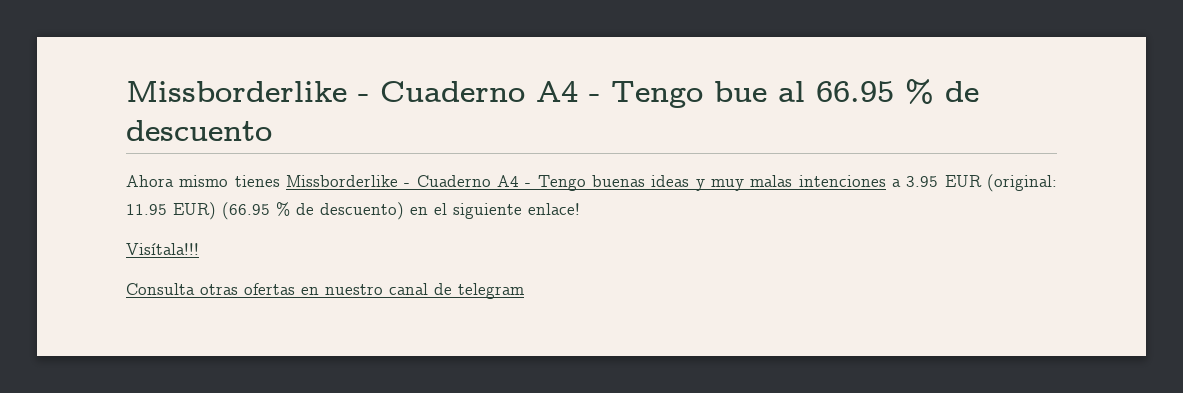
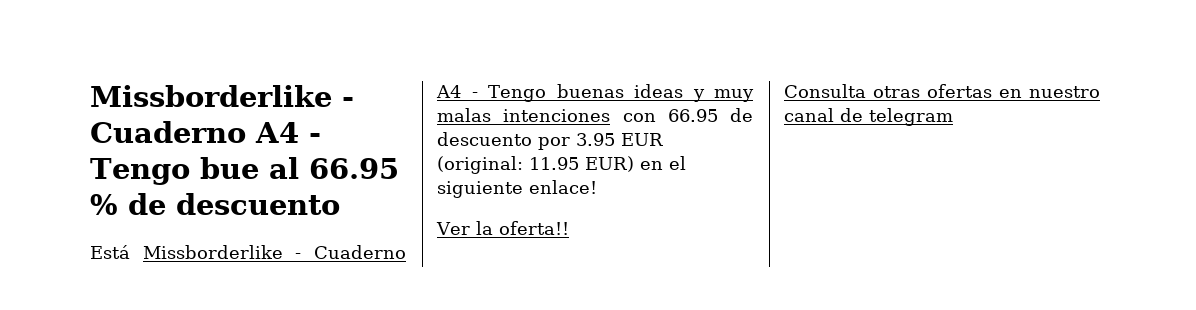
- Ahora mismo tienes Missborderlike - Cuaderno A4 - Tengo buenas ideas y muy malas intenciones a 3.95 EUR (original: 11.95 EUR) (66.95 % de descuento) en el siguiente enlace!
+ Está Missborderlike - Cuaderno A4 - Tengo buenas ideas y muy malas intenciones con 66.95 de descuento por 3.95 EUR (original: 11.95 EUR) en el siguiente enlace!
- Visítala!!!
+ Ver la oferta!!

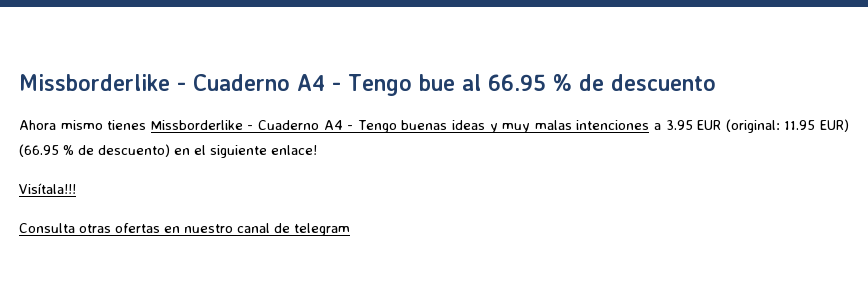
- Está Missborderlike - Cuaderno A4 - Tengo buenas ideas y muy malas intenciones con 66.95 de descuento por 3.95 EUR (original: 11.95 EUR) en el siguiente enlace!
+ Ahora mismo tienes Missborderlike - Cuaderno A4 - Tengo buenas ideas y muy malas intenciones a 3.95 EUR (original: 11.95 EUR) (66.95 % de descuento) en el siguiente enlace!
- Ver la oferta!!
+ Visítala!!!

